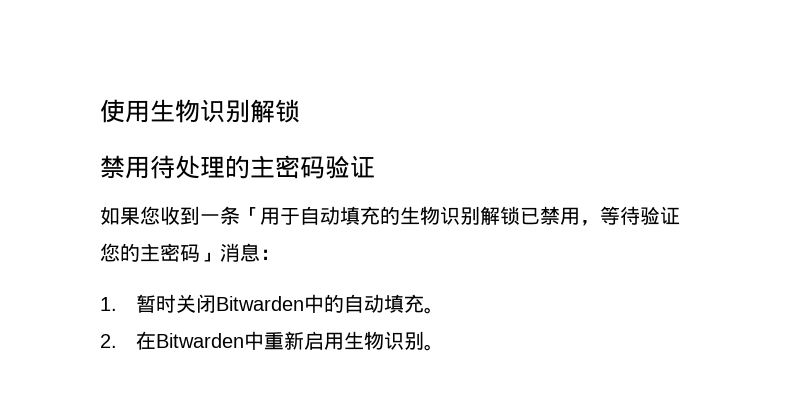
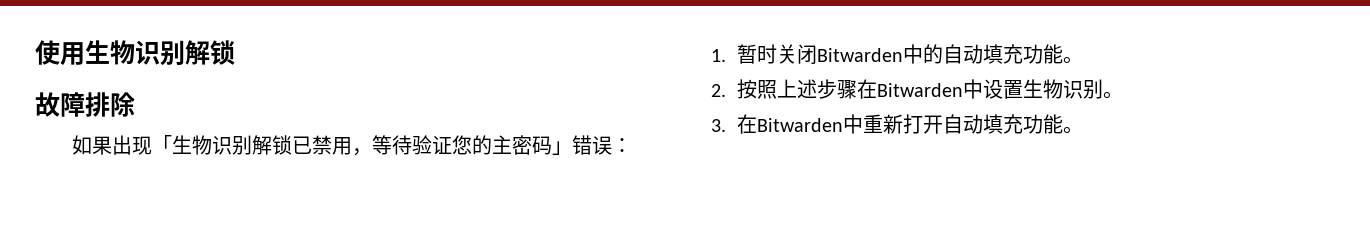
- 禁用待处理的主密码验证
- 如果您收到一条「用于自动填充的生物识别解锁已禁用，等待验证您的主密码」消息：
+ 故障排除
+ 如果出现「生物识别解锁已禁用，等待验证您的主密码」错误：
- 1.暂时关闭Bitwarden中的自动填充。
- 2.在Bitwarden中重新启用生物识别。
+ 1.暂时关闭Bitwarden中的自动填充功能。
+ 2.按照上述步骤在Bitwarden中设置生物识别。
+ 3.在Bitwarden中重新打开自动填充功能。

